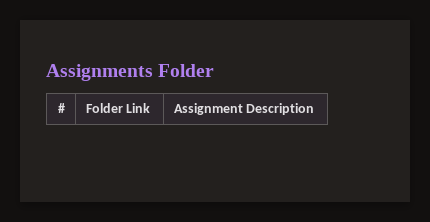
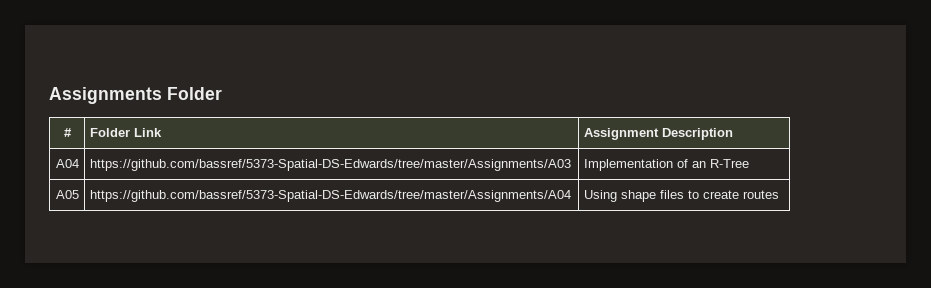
+ A04 | https://github.com/bassref/5373-Spatial-DS-Edwards/tree/master/Assignments/A03 | Implementation of an R-Tree
+ A05 | https://github.com/bassref/5373-Spatial-DS-Edwards/tree/master/Assignments/A04 | Using shape files to create routes

